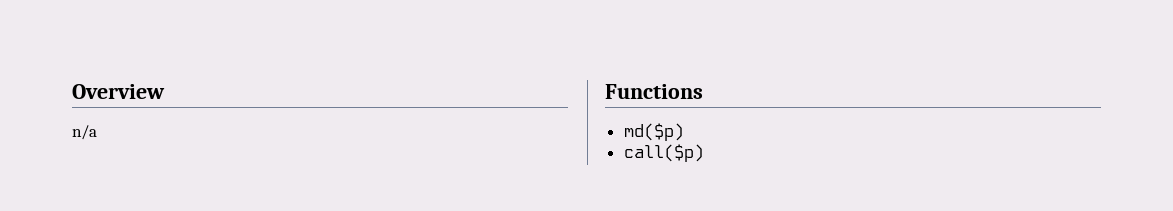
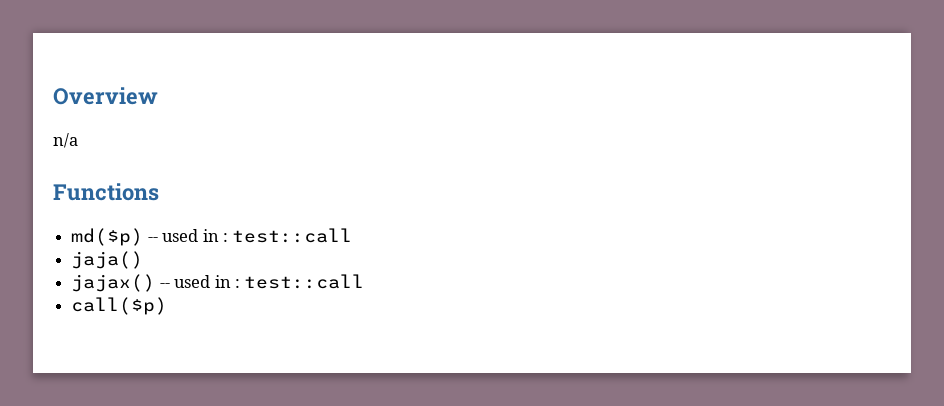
- md($p)
+ md($p) -- used in : test::call
+ jaja()
+ jajax() -- used in : test::call

